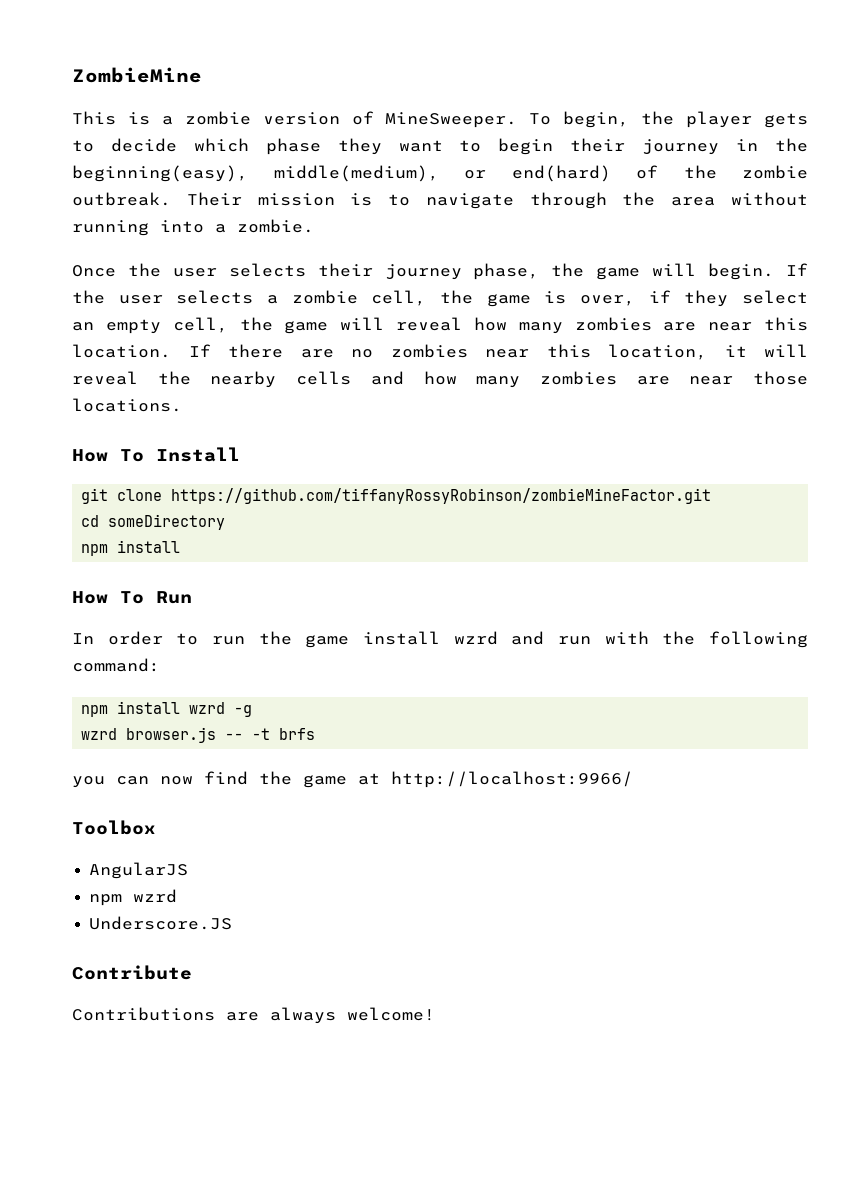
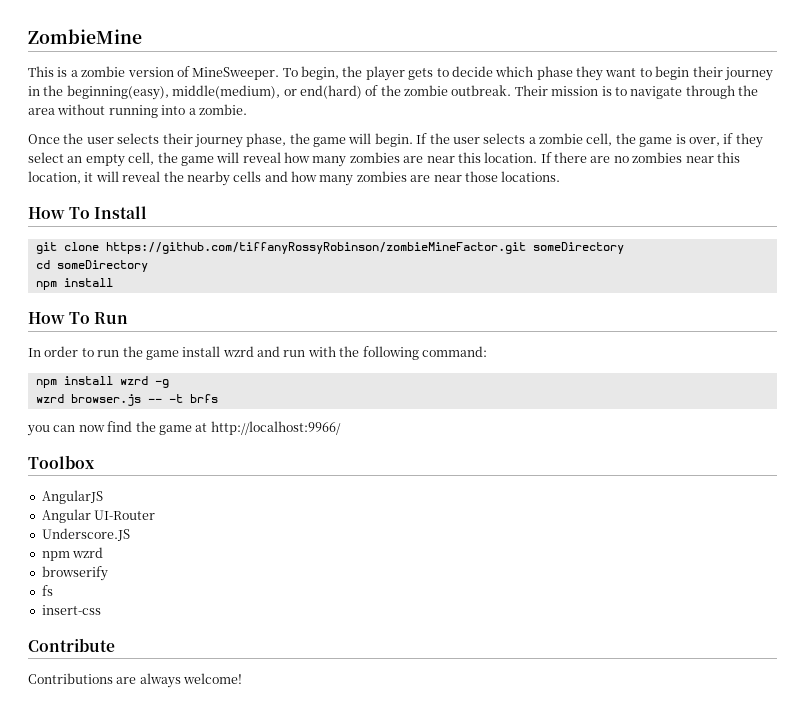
- git clone https://github.com/tiffanyRossyRobinson/zombieMineFactor.git
+ git clone https://github.com/tiffanyRossyRobinson/zombieMineFactor.git someDirectory
+ Angular UI-Router
+ Underscore.JS
- Underscore.JS
+ browserify
+ fs
+ insert-css

